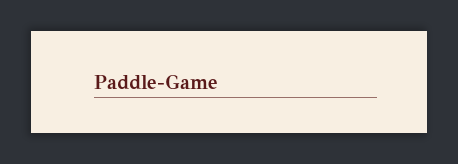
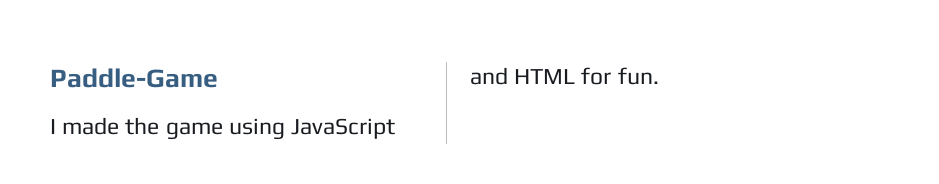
+ I made the game using JavaScript and HTML for fun.

